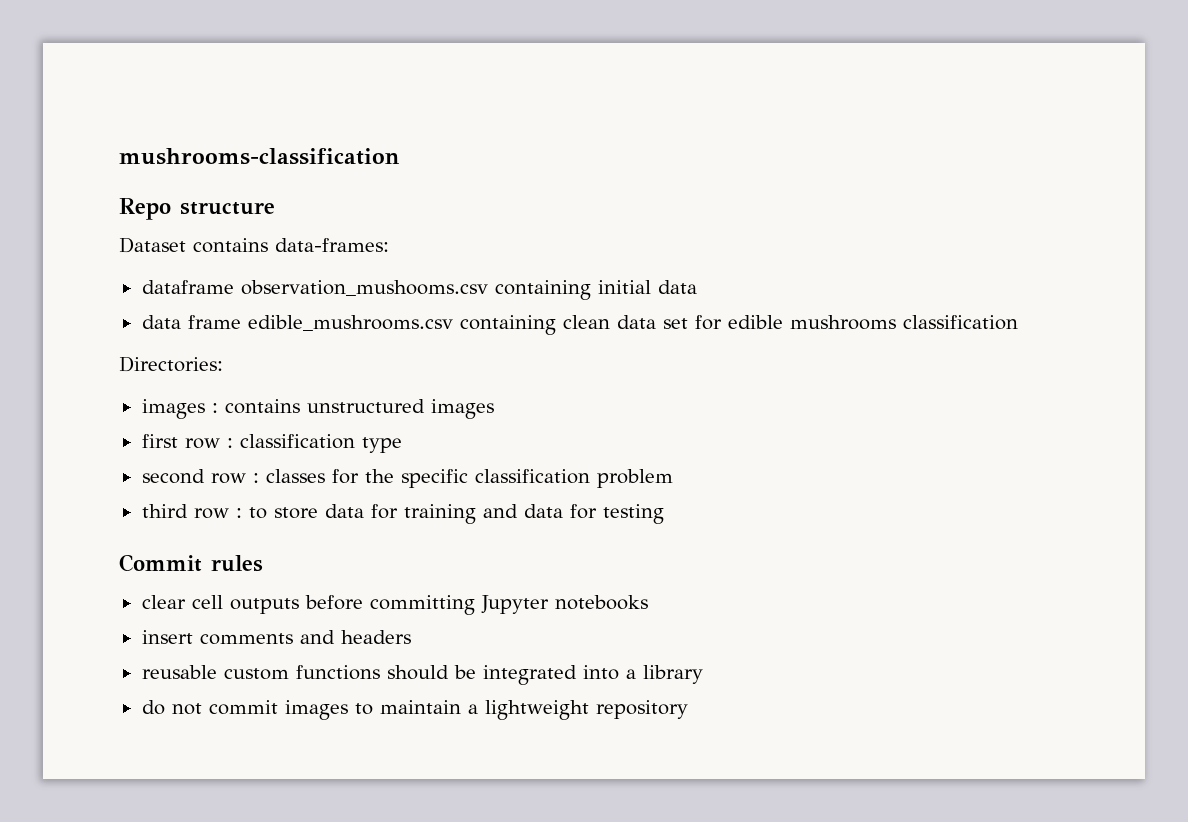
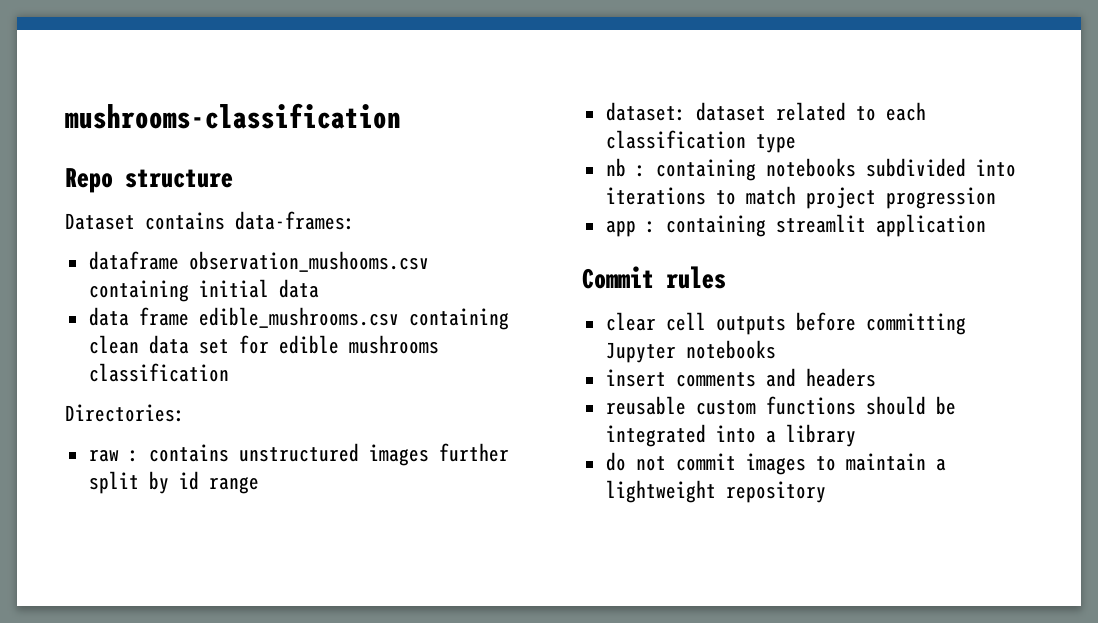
- images : contains unstructured images
- first row : classification type
- second row : classes for the specific classification problem
- third row : to store data for training and data for testing
+ raw : contains unstructured images further split by id range
+ dataset: dataset related to each classification type
+ nb : containing notebooks subdivided into iterations to match project progression
+ app : containing streamlit application

